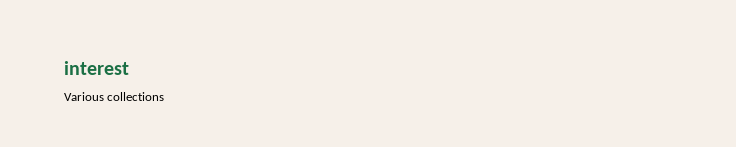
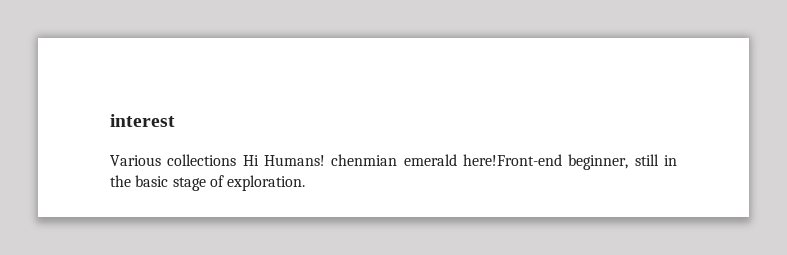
- Various collections
+ Various collections Hi Humans! chenmian emerald here!Front-end beginner, still in the basic stage of exploration.

